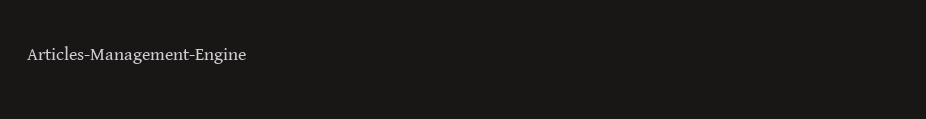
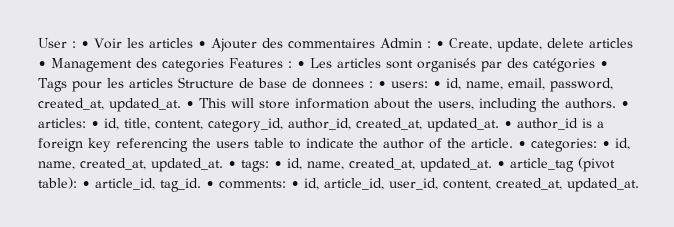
- Articles-Management-Engine
+ User : • Voir les articles • Ajouter des commentaires Admin : • Create, update, delete articles • Management des categories Features : • Les articles sont organisés par des catégories • Tags pour les articles Structure de base de donnees : • users: • id, name, email, password, created_at, updated_at. • This will store information about the users, including the authors. • articles: • id, title, content, category_id, author_id, created_at, updated_at. • author_id is a foreign key referencing the users table to indicate the author of the article. • categories: • id, name, created_at, updated_at. • tags: • id, name, created_at, updated_at. • article_tag (pivot table): • article_id, tag_id. • comments: • id, article_id, user_id, content, created_at, updated_at.

